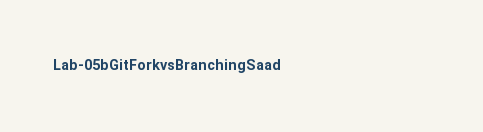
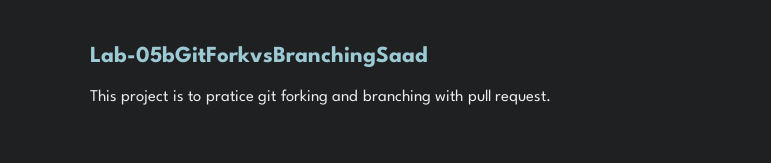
+ This project is to pratice git forking and branching with pull request.

